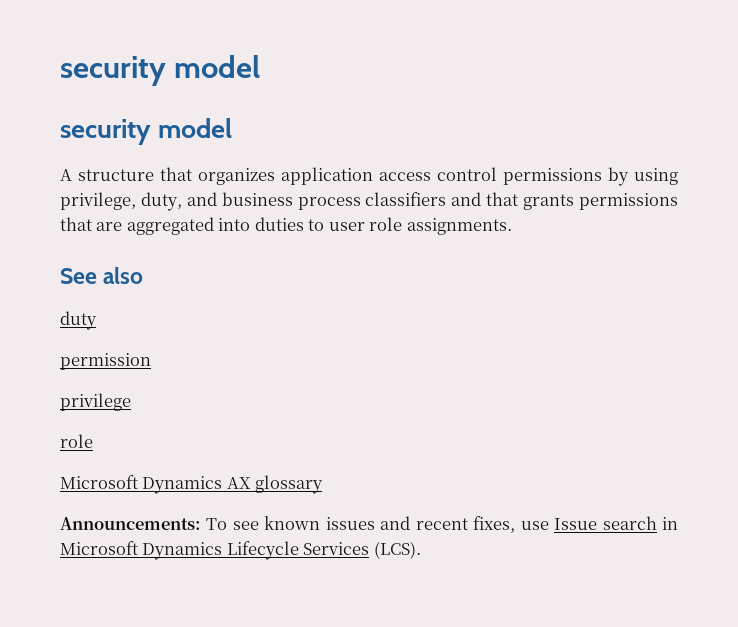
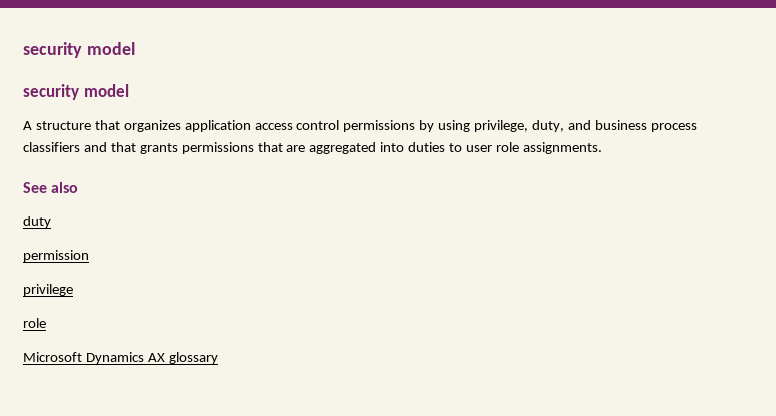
- Announcements: To see known issues and recent fixes, use Issue search in Microsoft Dynamics Lifecycle Services (LCS).

